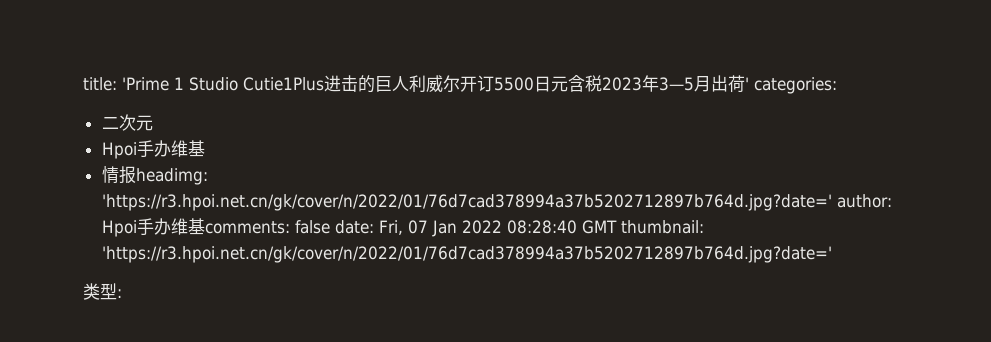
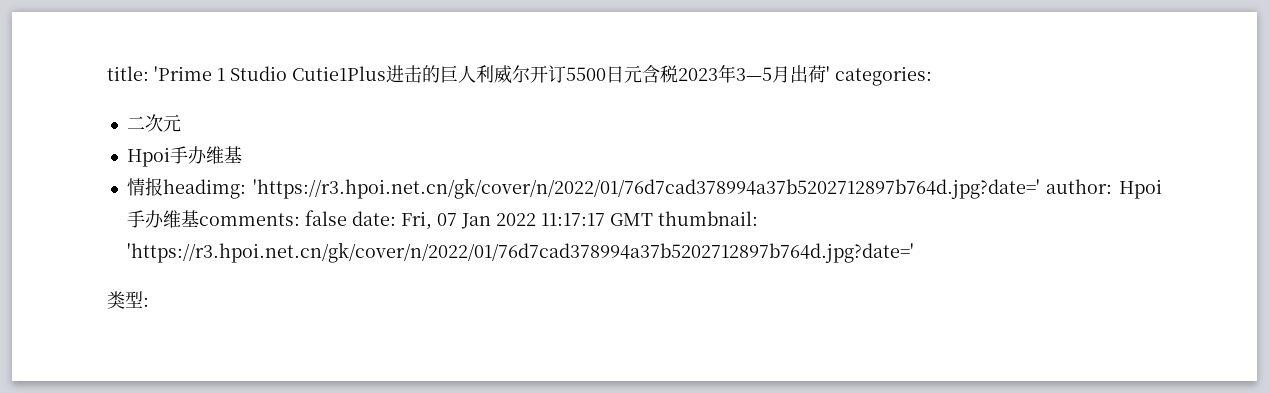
- 情报headimg: 'https://r3.hpoi.net.cn/gk/cover/n/2022/01/76d7cad378994a37b5202712897b764d.jpg?date=' author: Hpoi手办维基comments: false date: Fri, 07 Jan 2022 08:28:40 GMT thumbnail: 'https://r3.hpoi.net.cn/gk/cover/n/2022/01/76d7cad378994a37b5202712897b764d.jpg?date='
+ 情报headimg: 'https://r3.hpoi.net.cn/gk/cover/n/2022/01/76d7cad378994a37b5202712897b764d.jpg?date=' author: Hpoi手办维基comments: false date: Fri, 07 Jan 2022 11:17:17 GMT thumbnail: 'https://r3.hpoi.net.cn/gk/cover/n/2022/01/76d7cad378994a37b5202712897b764d.jpg?date='

